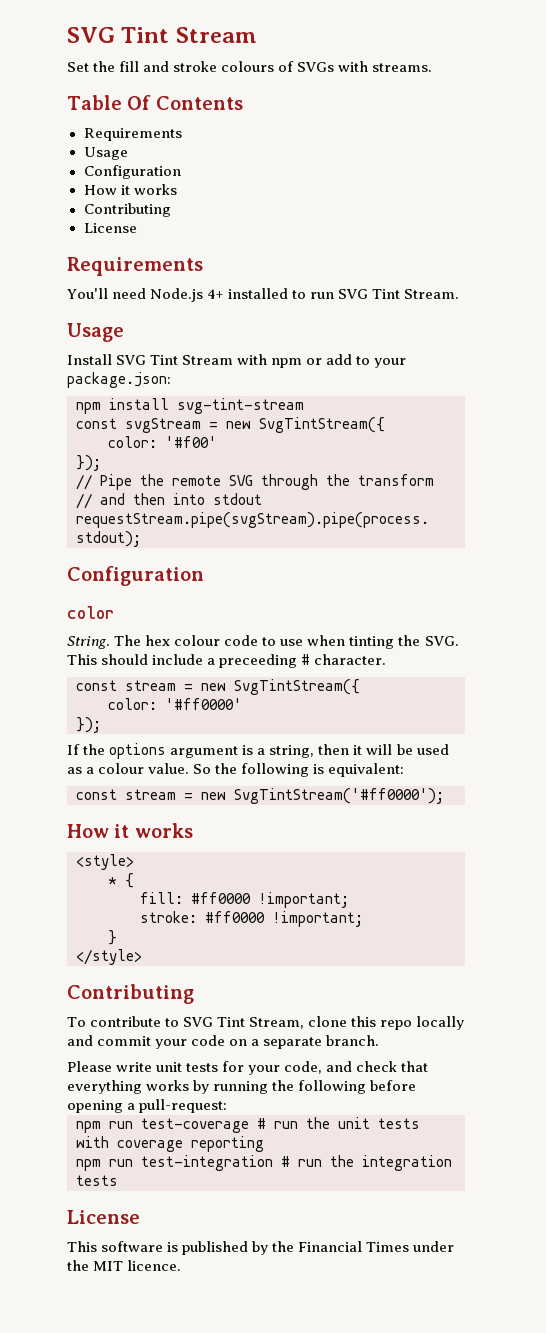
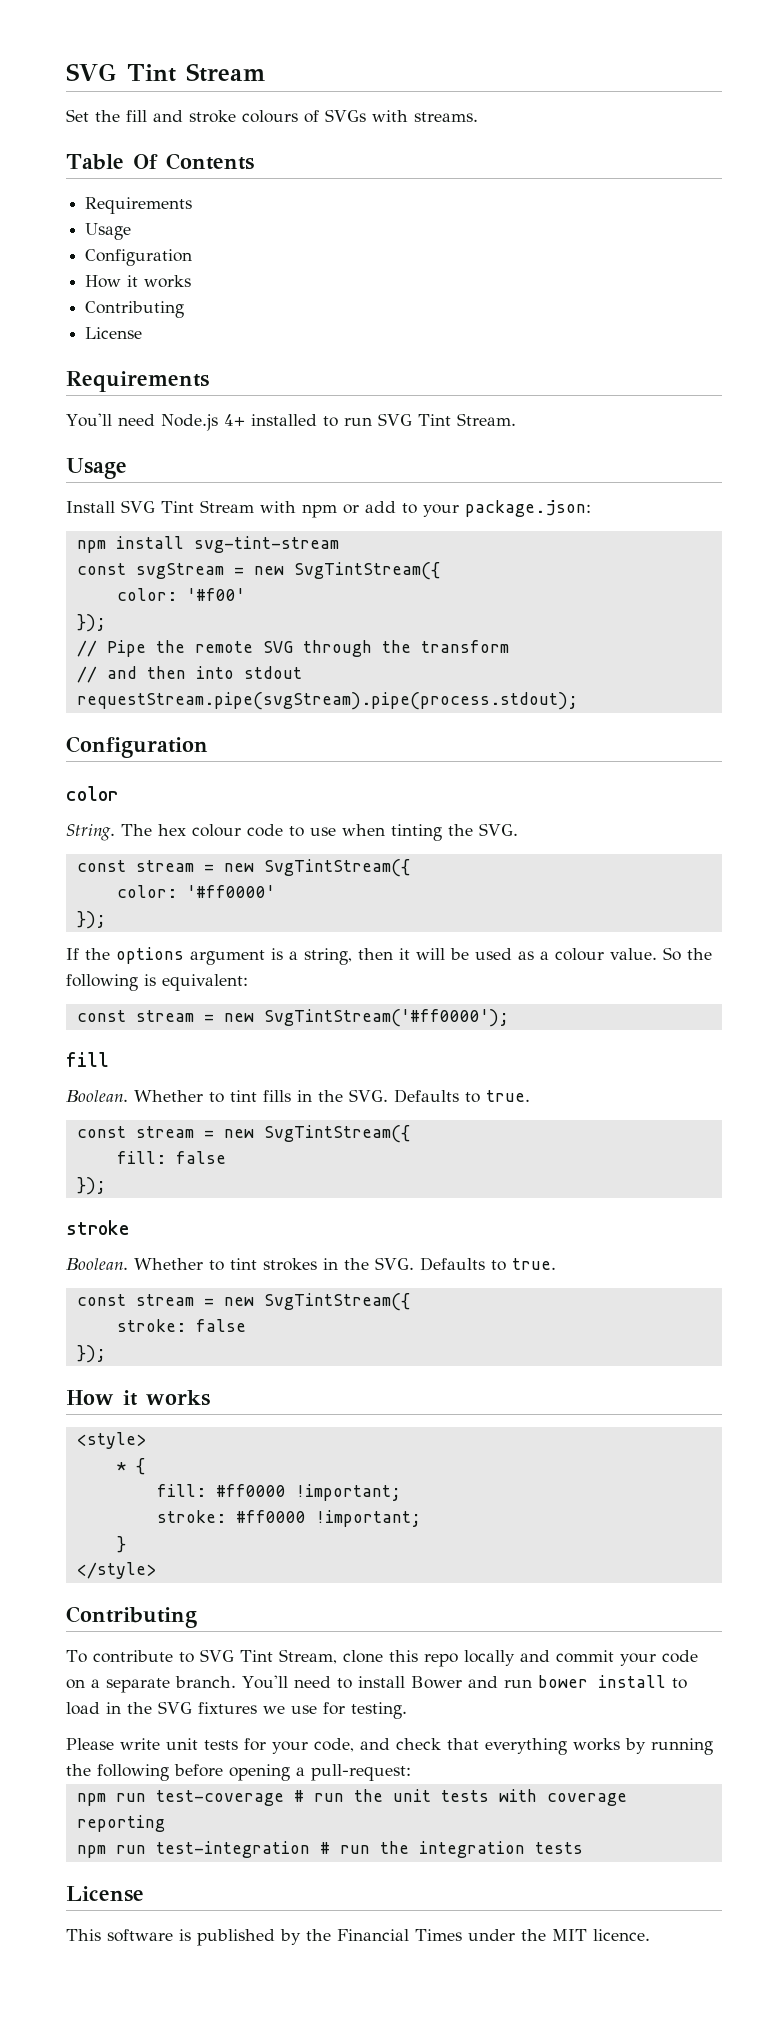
- The hex colour code to use when tinting the SVG. This should include a preceeding # character.
+ The hex colour code to use when tinting the SVG.
  const stream = new SvgTintStream('#ff0000');
+ fill
+ Boolean. Whether to tint fills in the SVG. Defaults to true.
+ const stream = new SvgTintStream({
+ fill: false
+ });
+ stroke
+ Boolean. Whether to tint strokes in the SVG. Defaults to true.
+ const stream = new SvgTintStream({
+ stroke: false
+ });
+ You'll need to install Bower and run bower install to load in the SVG fixtures we use for testing.

